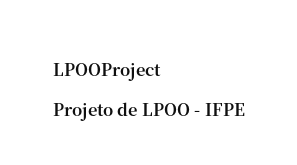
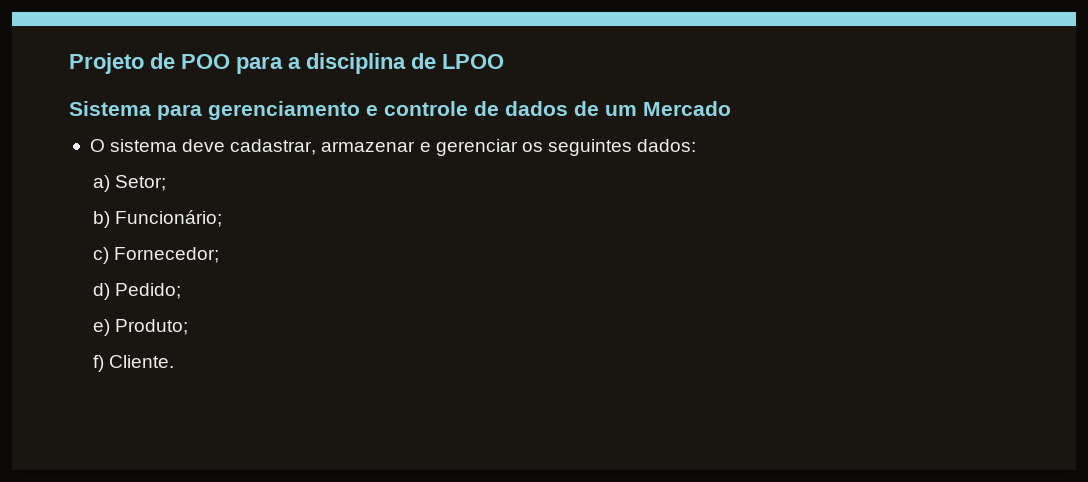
- LPOOProject
- Projeto de LPOO - IFPE
+ Projeto de POO para a disciplina de LPOO
+ Sistema para gerenciamento e controle de dados de um Mercado
+ O sistema deve cadastrar, armazenar e gerenciar os seguintes dados:
+ a) Setor;
+ b) Funcionário;
+ c) Fornecedor;
+ d) Pedido;
+ e) Produto;
+ f) Cliente.

